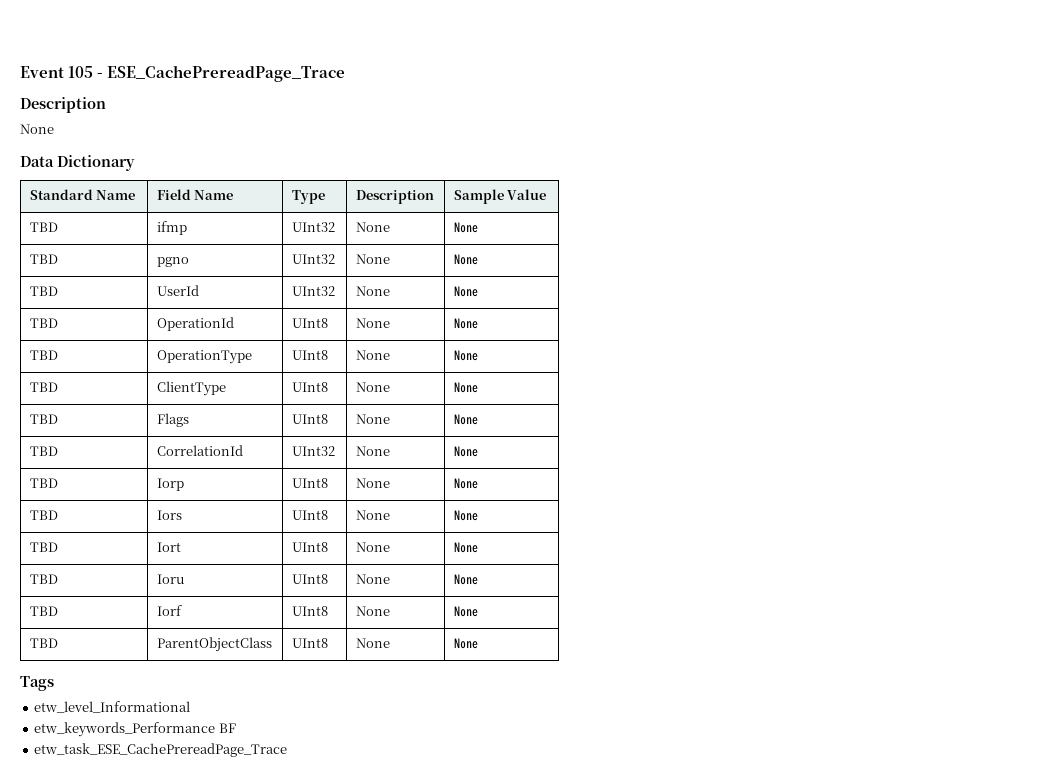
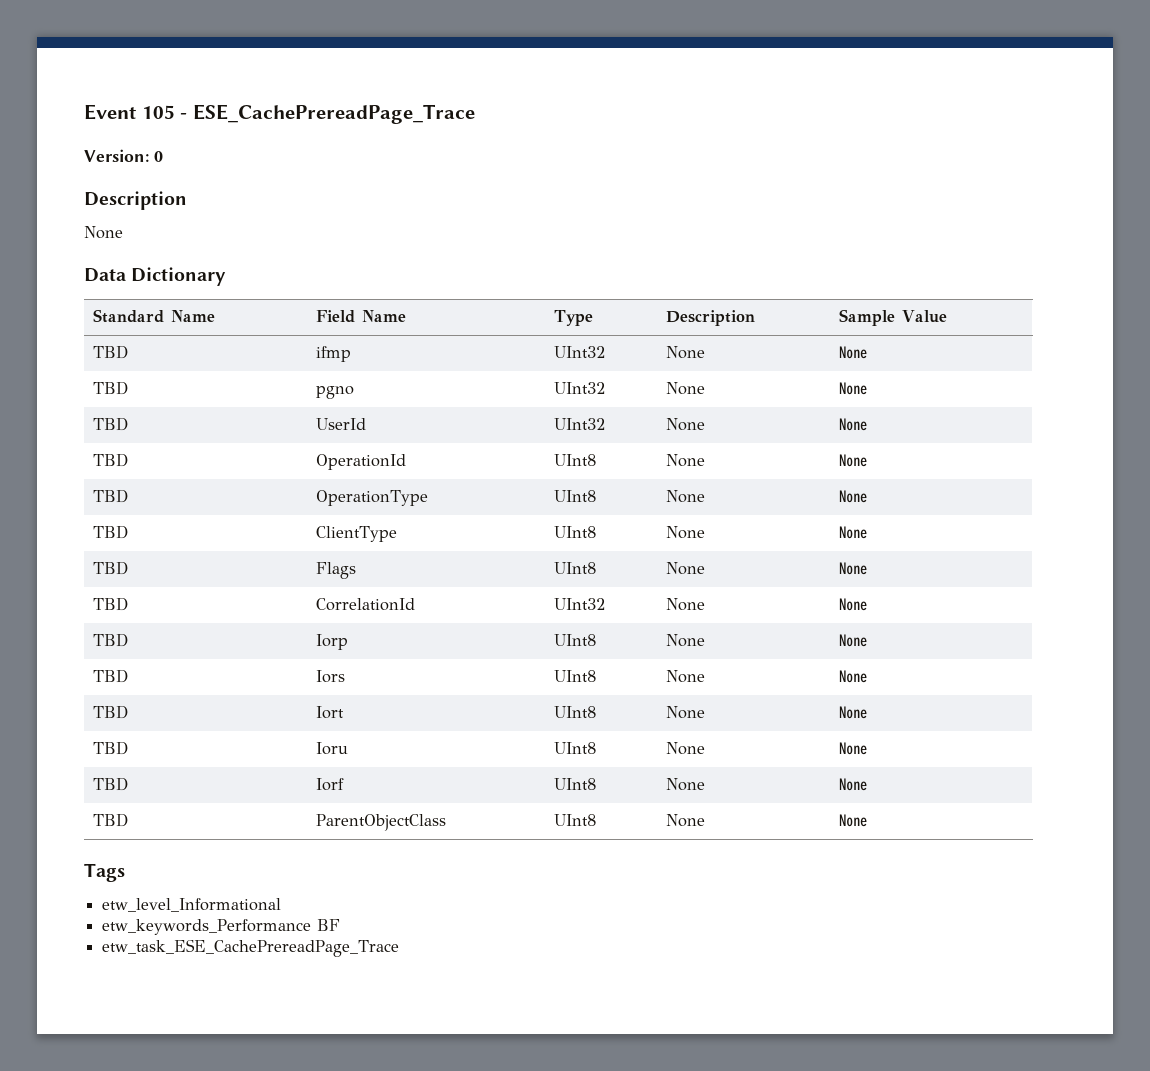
+ Version: 0

